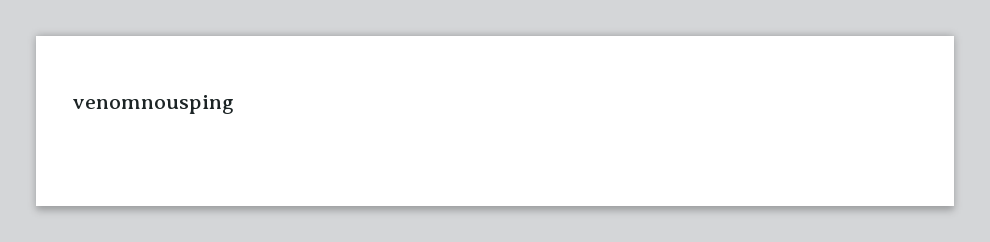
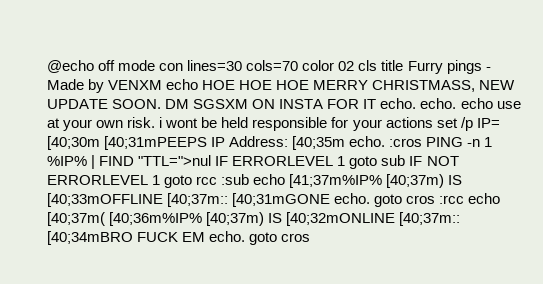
- venomnousping
+ @echo off mode con lines=30 cols=70 color 02 cls title Furry pings - Made by VENXM echo HOE HOE HOE MERRY CHRISTMASS, NEW UPDATE SOON. DM SGSXM ON INSTA FOR IT echo. echo. echo use at your own risk. i wont be held responsible for your actions set /p IP= [40;30m [40;31mPEEPS IP Address: [40;35m echo. :cros PING -n 1 %IP% | FIND "TTL=">nul IF ERRORLEVEL 1 goto sub IF NOT ERRORLEVEL 1 goto rcc :sub echo [41;37m%IP% [40;37m) IS [40;33mOFFLINE [40;37m:: [40;31mGONE echo. goto cros :rcc echo [40;37m( [40;36m%IP% [40;37m) IS [40;32mONLINE [40;37m:: [40;34mBRO FUCK EM echo. goto cros

